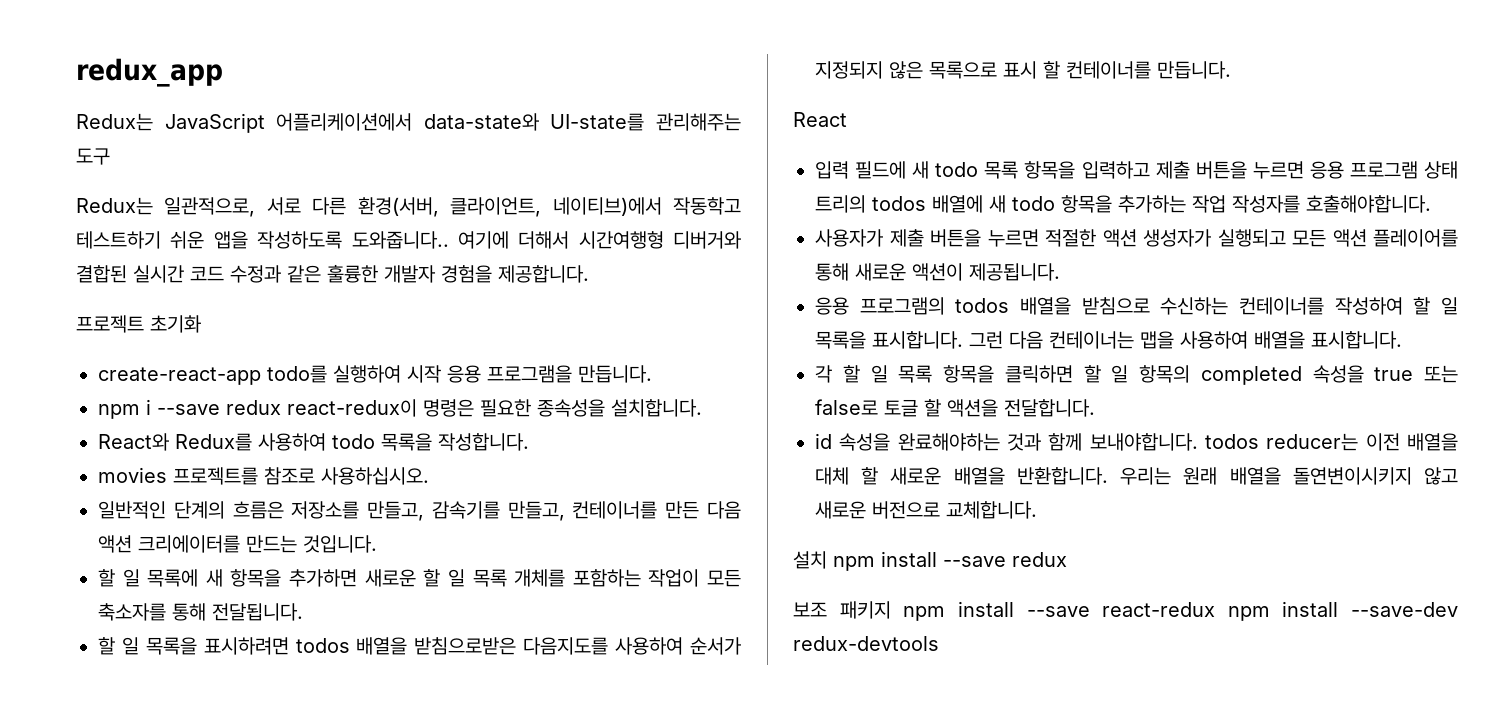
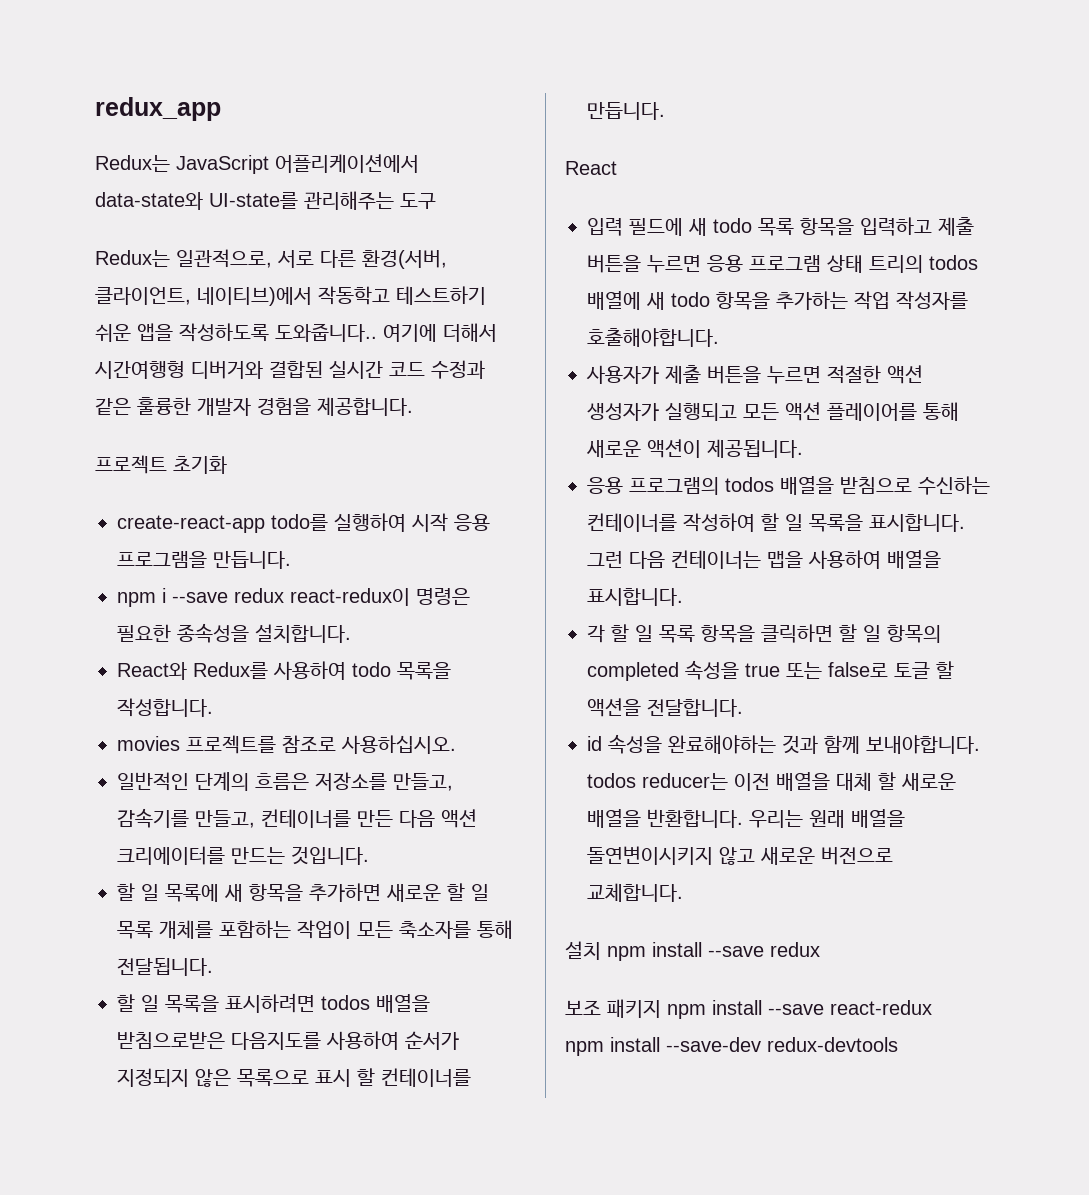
- 보조 패키지 npm install --save react-redux npm install --save-dev redux-devtools
+ 보조 패키지 npm install --save react-redux
+ npm install --save-dev redux-devtools

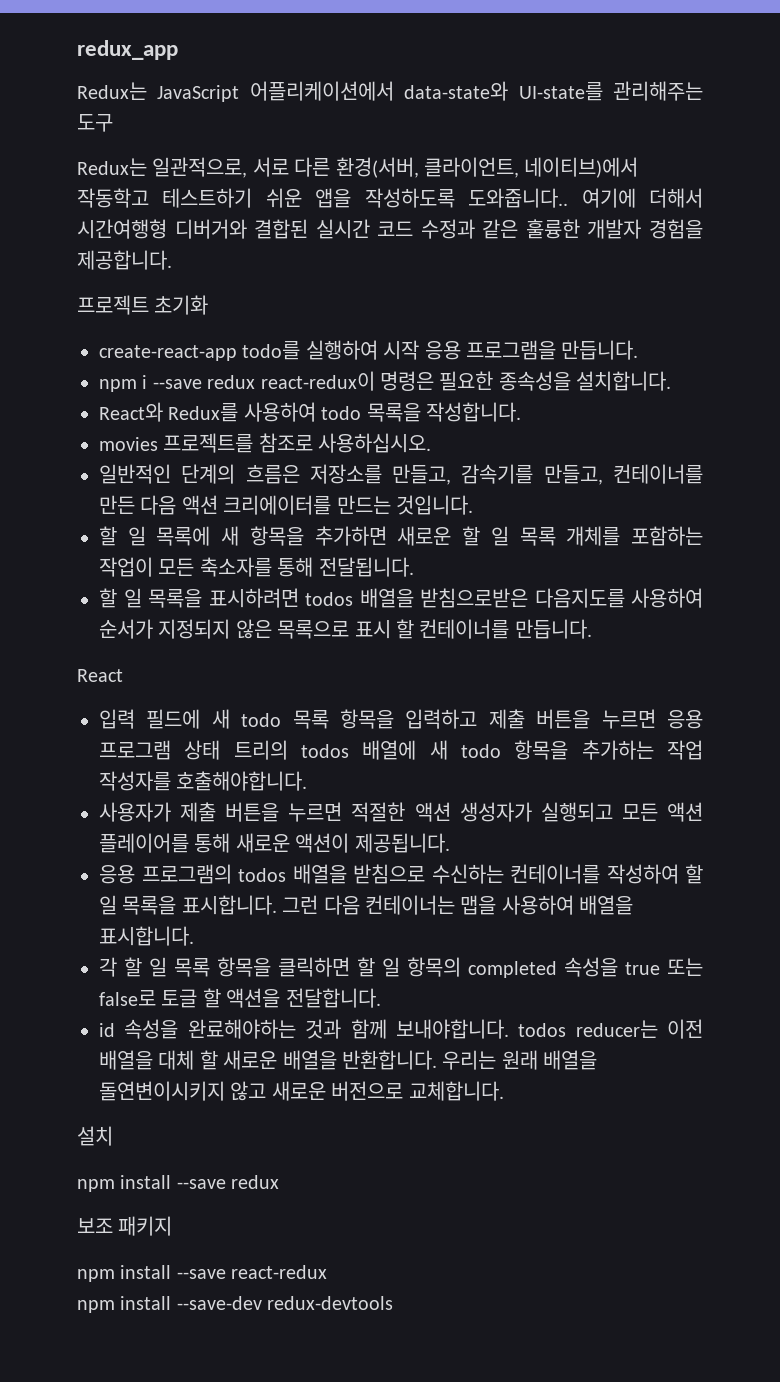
- 설치 npm install --save redux
+ 설치
+ npm install --save redux
- 보조 패키지 npm install --save react-redux
+ 보조 패키지
+ npm install --save react-redux

